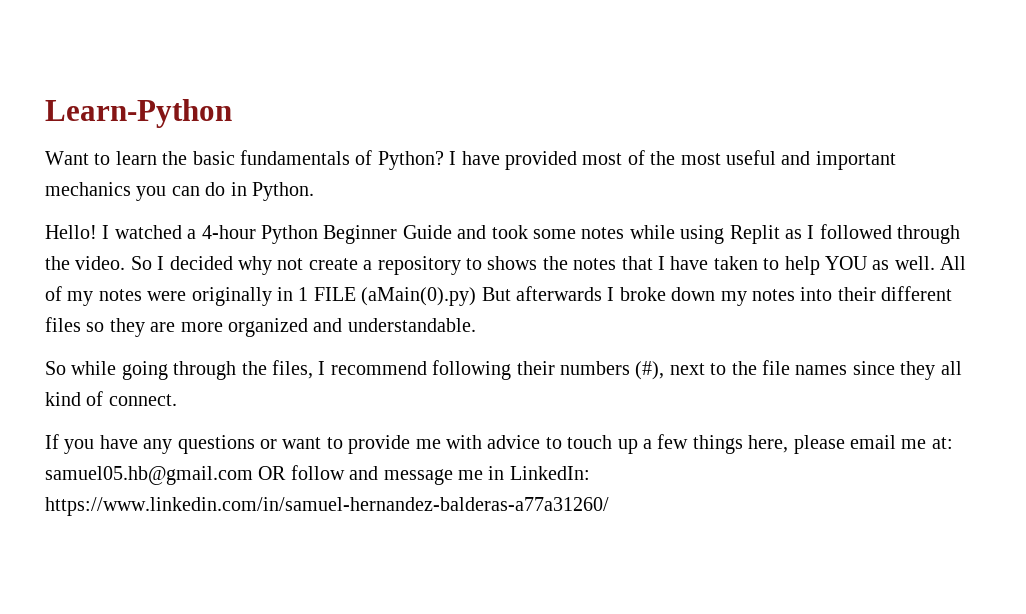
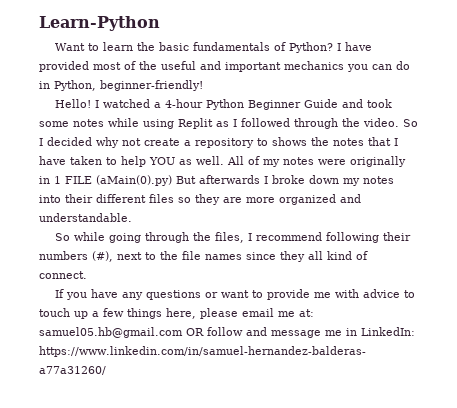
- I have provided most of the most useful and important mechanics you can do in Python.
+ I have provided most of the useful and important mechanics you can do in Python, beginner-friendly!

